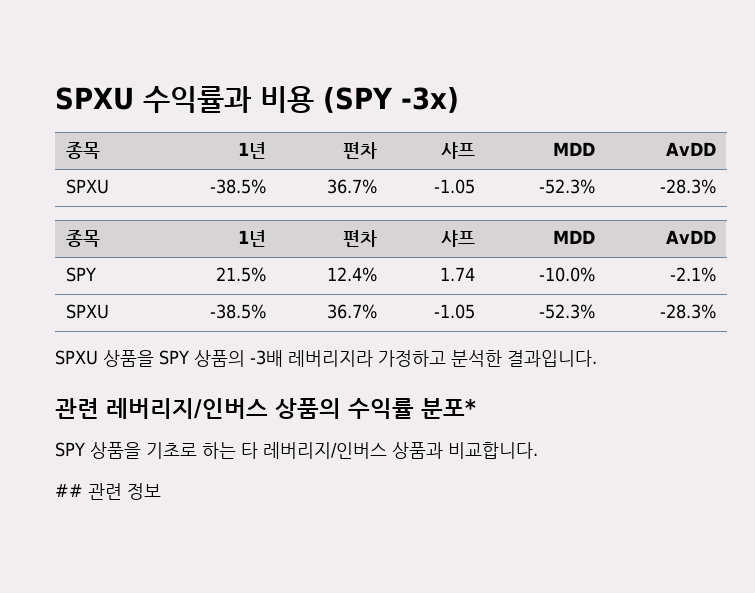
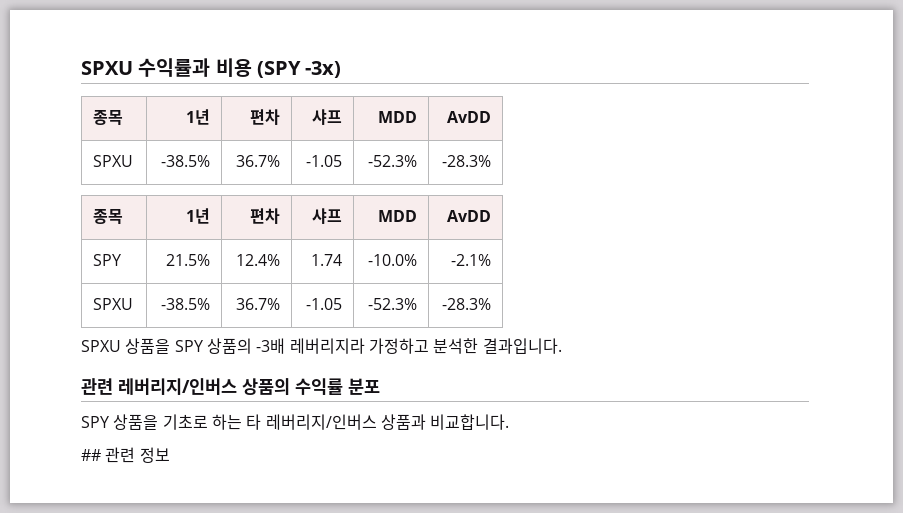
- 관련 레버리지/인버스 상품의 수익률 분포*
+ 관련 레버리지/인버스 상품의 수익률 분포

